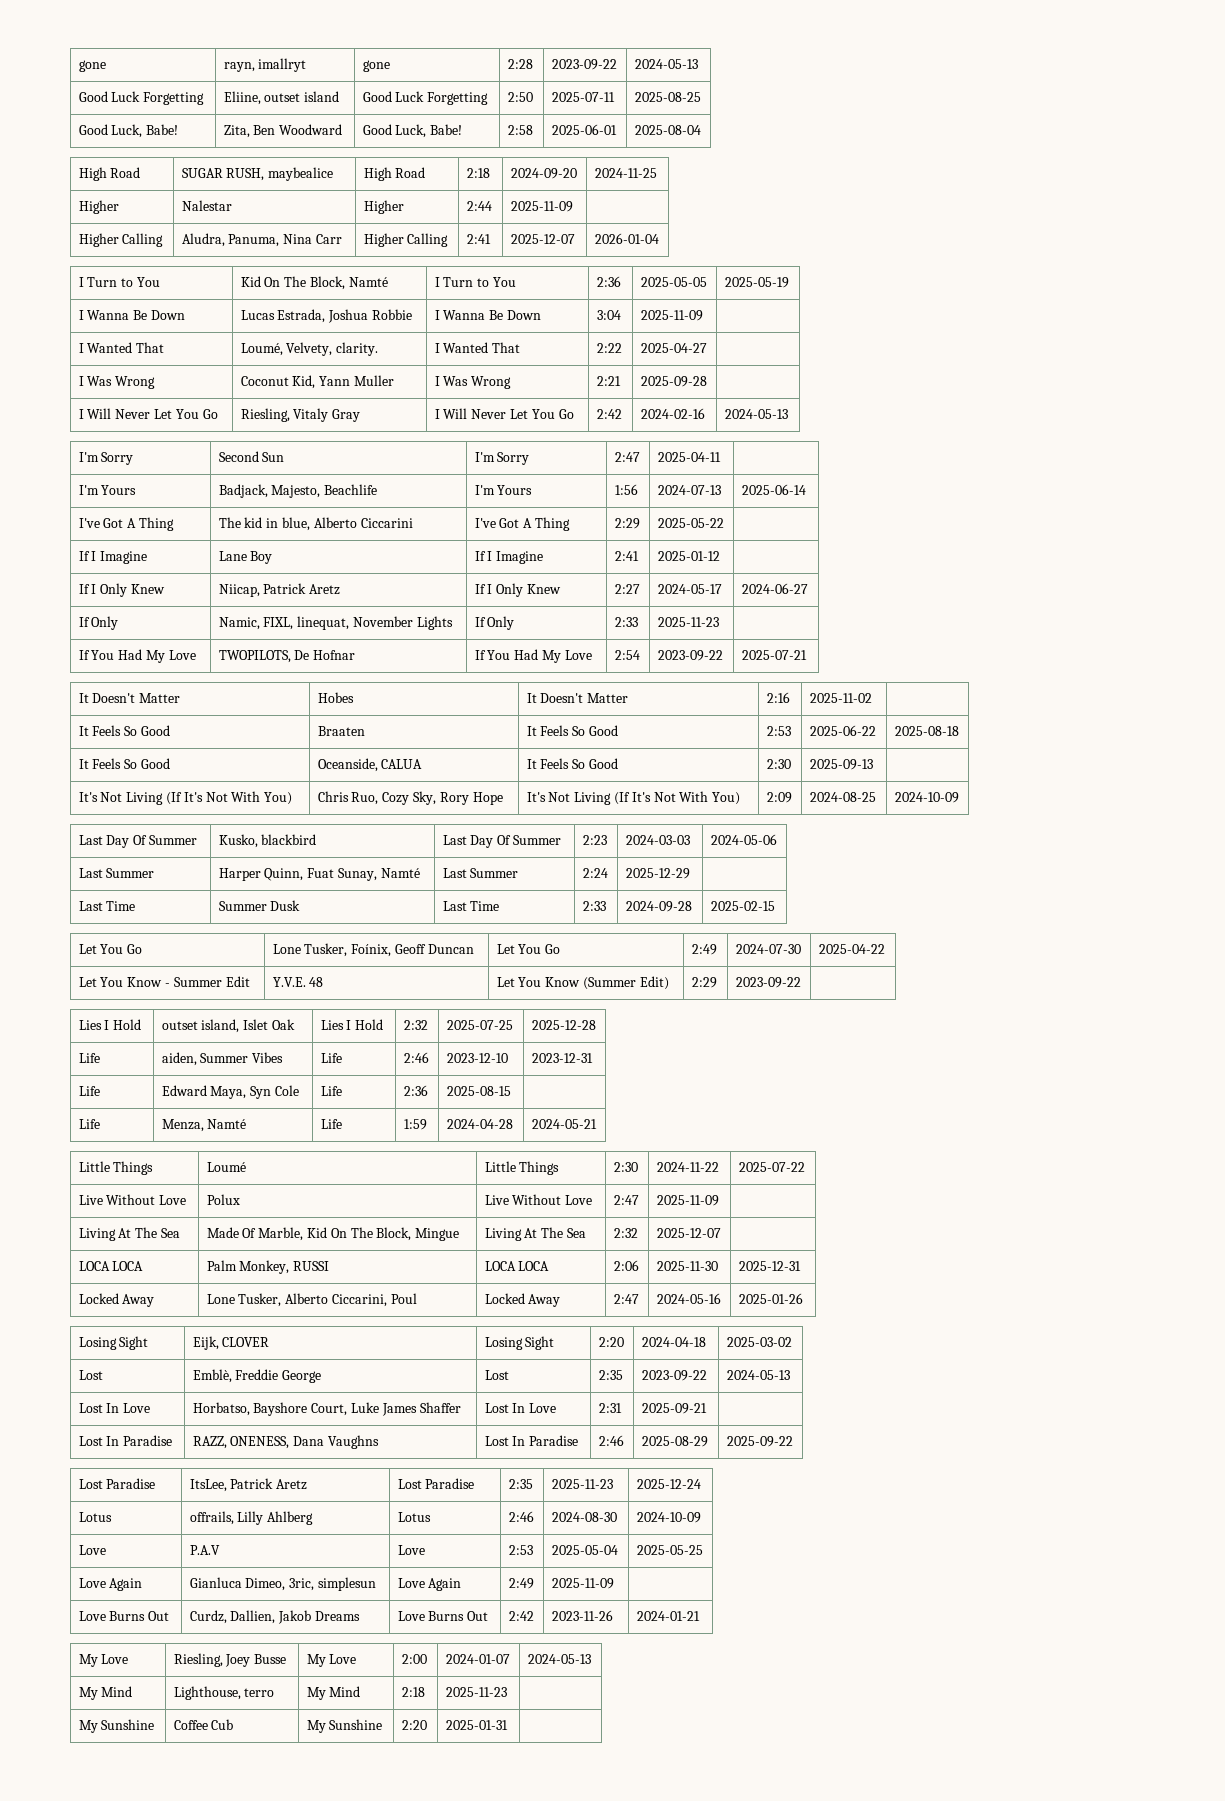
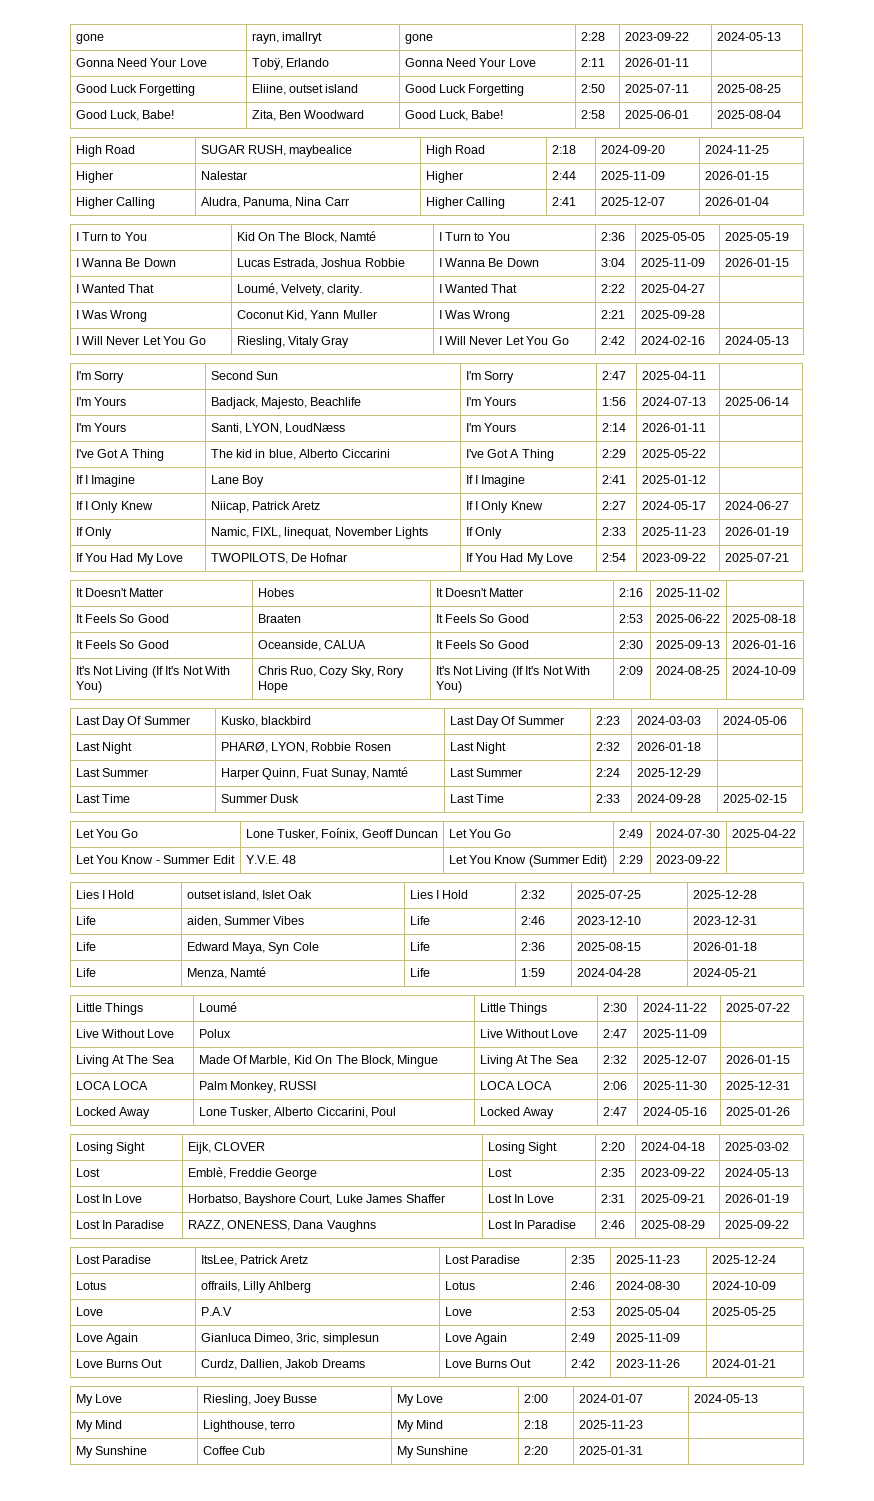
+ Gonna Need Your Love | Tobÿ, Erlando | Gonna Need Your Love | 2:11 | 2026-01-11 |
- Higher | Nalestar | Higher | 2:44 | 2025-11-09 |
+ Higher | Nalestar | Higher | 2:44 | 2025-11-09 | 2026-01-15
- I Wanna Be Down | Lucas Estrada, Joshua Robbie | I Wanna Be Down | 3:04 | 2025-11-09 |
+ I Wanna Be Down | Lucas Estrada, Joshua Robbie | I Wanna Be Down | 3:04 | 2025-11-09 | 2026-01-15
+ I'm Yours | Santi, LYON, LoudNæss | I'm Yours | 2:14 | 2026-01-11 |
- If Only | Namic, FIXL, linequat, November Lights | If Only | 2:33 | 2025-11-23 |
+ If Only | Namic, FIXL, linequat, November Lights | If Only | 2:33 | 2025-11-23 | 2026-01-19
- It Feels So Good | Oceanside, CALUA | It Feels So Good | 2:30 | 2025-09-13 |
+ It Feels So Good | Oceanside, CALUA | It Feels So Good | 2:30 | 2025-09-13 | 2026-01-16
+ Last Night | PHARØ, LYON, Robbie Rosen | Last Night | 2:32 | 2026-01-18 |
- Life | Edward Maya, Syn Cole | Life | 2:36 | 2025-08-15 |
+ Life | Edward Maya, Syn Cole | Life | 2:36 | 2025-08-15 | 2026-01-18
- Living At The Sea | Made Of Marble, Kid On The Block, Mingue | Living At The Sea | 2:32 | 2025-12-07 |
+ Living At The Sea | Made Of Marble, Kid On The Block, Mingue | Living At The Sea | 2:32 | 2025-12-07 | 2026-01-15
- Lost In Love | Horbatso, Bayshore Court, Luke James Shaffer | Lost In Love | 2:31 | 2025-09-21 |
+ Lost In Love | Horbatso, Bayshore Court, Luke James Shaffer | Lost In Love | 2:31 | 2025-09-21 | 2026-01-19

